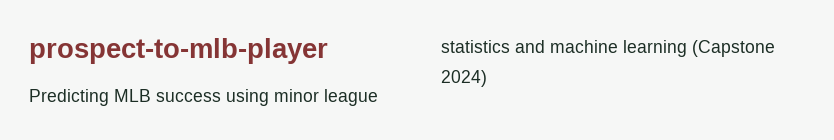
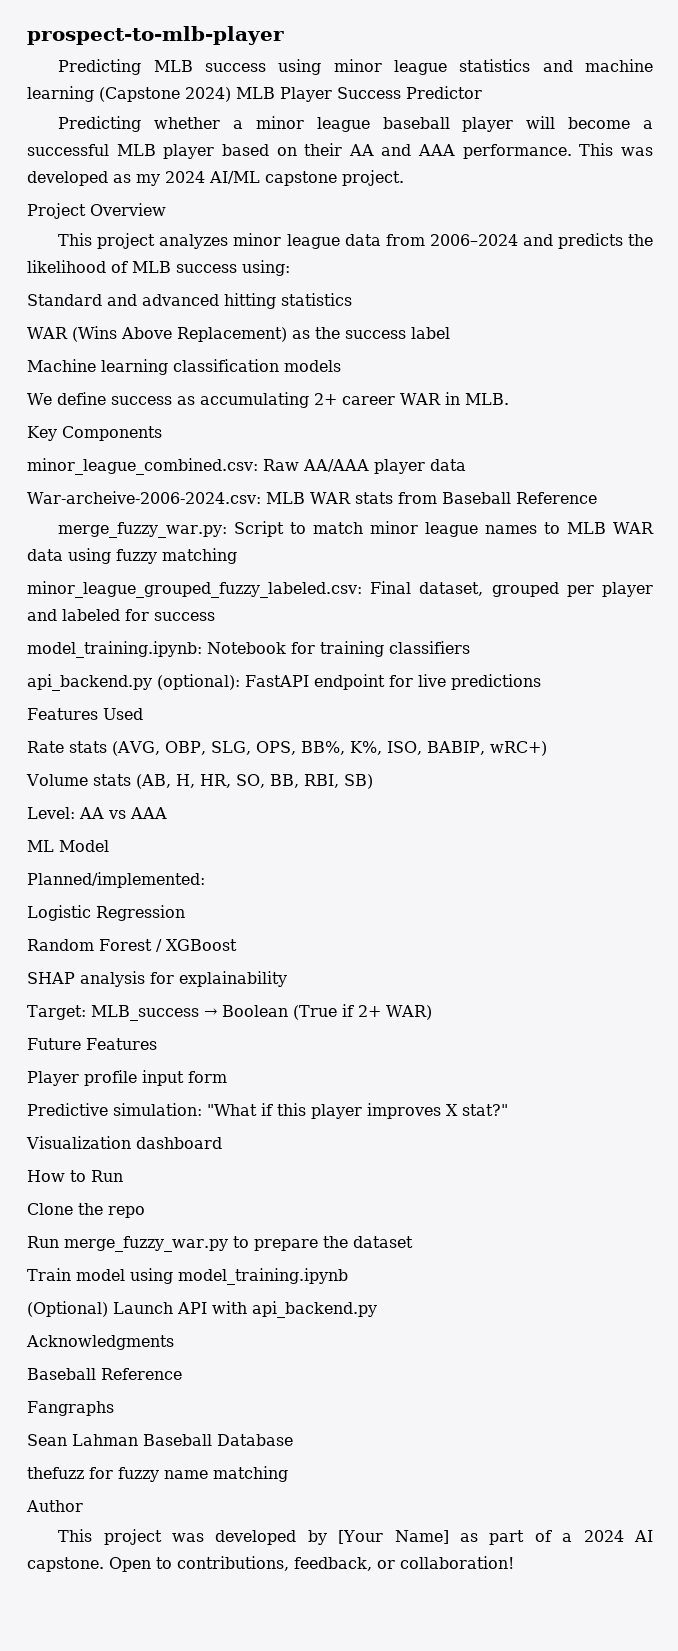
- Predicting MLB success using minor league statistics and machine learning (Capstone 2024)
+ Predicting MLB success using minor league statistics and machine learning (Capstone 2024) MLB Player Success Predictor
+ Predicting whether a minor league baseball player will become a successful MLB player based on their AA and AAA performance. This was developed as my 2024 AI/ML capstone project.
+ Project Overview
+ This project analyzes minor league data from 2006–2024 and predicts the likelihood of MLB success using:
+ Standard and advanced hitting statistics
+ WAR (Wins Above Replacement) as the success label
+ Machine learning classification models
+ We define success as accumulating 2+ career WAR in MLB.
+ Key Components
+ minor_league_combined.csv: Raw AA/AAA player data
+ War-archeive-2006-2024.csv: MLB WAR stats from Baseball Reference
+ merge_fuzzy_war.py: Script to match minor league names to MLB WAR data using fuzzy matching
+ minor_league_grouped_fuzzy_labeled.csv: Final dataset, grouped per player and labeled for success
+ model_training.ipynb: Notebook for training classifiers
+ api_backend.py (optional): FastAPI endpoint for live predictions
+ Features Used
+ Rate stats (AVG, OBP, SLG, OPS, BB%, K%, ISO, BABIP, wRC+)
+ Volume stats (AB, H, HR, SO, BB, RBI, SB)
+ Level: AA vs AAA
+ ML Model
+ Planned/implemented:
+ Logistic Regression
+ Random Forest / XGBoost
+ SHAP analysis for explainability
+ Target: MLB_success → Boolean (True if 2+ WAR)
+ Future Features
+ Player profile input form
+ Predictive simulation: "What if this player improves X stat?"
+ Visualization dashboard
+ How to Run
+ Clone the repo
+ Run merge_fuzzy_war.py to prepare the dataset
+ Train model using model_training.ipynb
+ (Optional) Launch API with api_backend.py
+ Acknowledgments
+ Baseball Reference
+ Fangraphs
+ Sean Lahman Baseball Database
+ thefuzz for fuzzy name matching
+ Author
+ This project was developed by [Your Name] as part of a 2024 AI capstone. Open to contributions, feedback, or collaboration!

